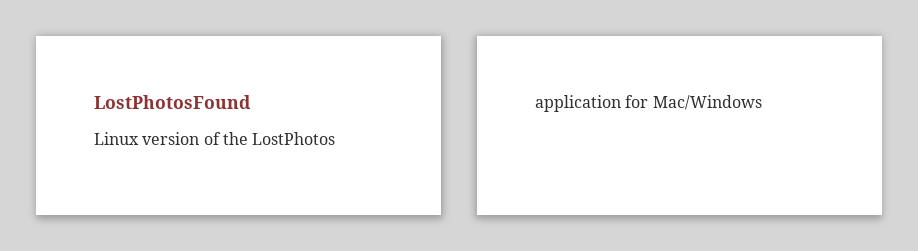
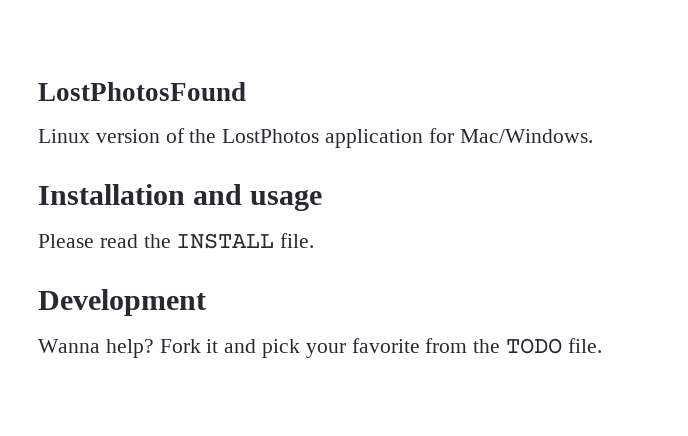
- Linux version of the LostPhotos application for Mac/Windows
+ Linux version of the LostPhotos application for Mac/Windows.
+ Installation and usage
+ Please read the INSTALL file.
+ Development
+ Wanna help? Fork it and pick your favorite from the TODO file.

